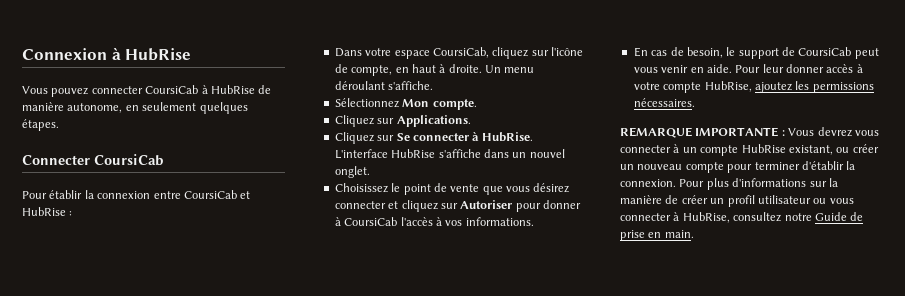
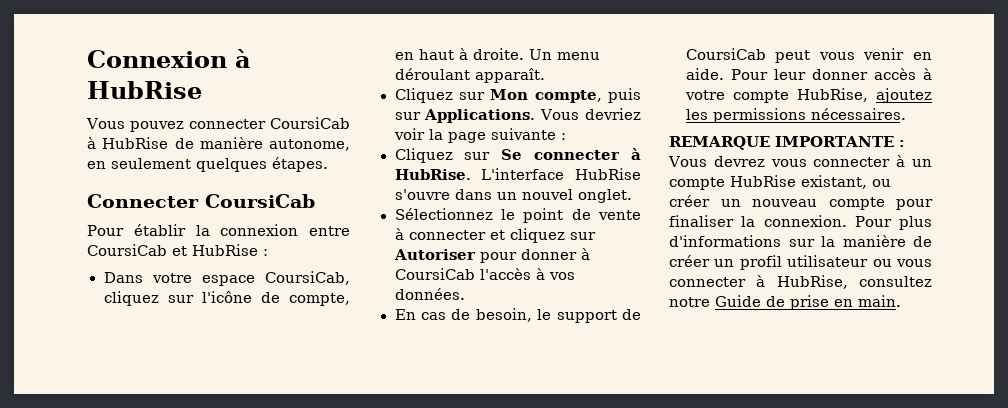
- Un menu déroulant s'affiche.
- Sélectionnez Mon compte.
- Cliquez sur Applications.
+ Un menu déroulant apparaît.
+ Cliquez sur Mon compte, puis sur Applications. Vous devriez voir la page suivante :
- L'interface HubRise s'affiche dans un nouvel onglet.
+ L'interface HubRise s'ouvre dans un nouvel onglet.
- Choisissez le point de vente que vous désirez connecter et cliquez sur Autoriser pour donner à CoursiCab l'accès à vos informations.
+ Sélectionnez le point de vente à connecter et cliquez sur Autoriser pour donner à CoursiCab l'accès à vos données.
- REMARQUE IMPORTANTE : Vous devrez vous connecter à un compte HubRise existant, ou créer un nouveau compte pour terminer d'établir la connexion.
+ REMARQUE IMPORTANTE : Vous devrez vous connecter à un compte HubRise existant, ou créer un nouveau compte pour finaliser la connexion.

